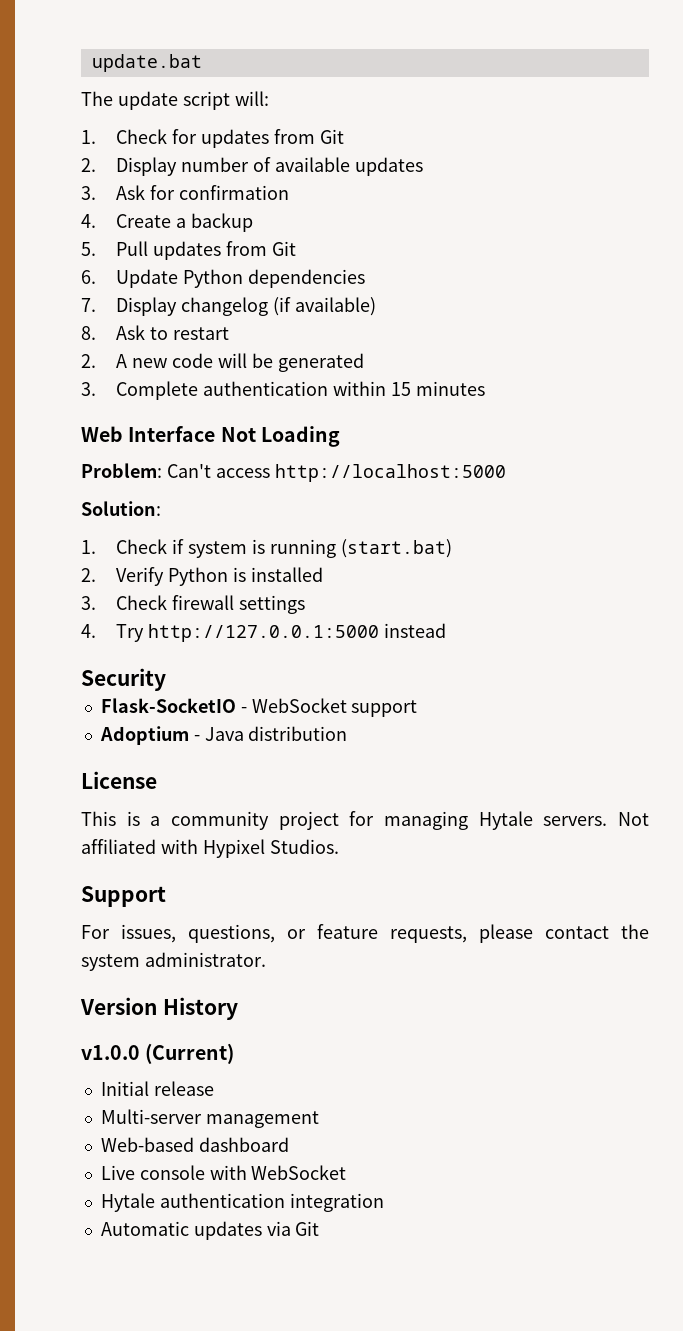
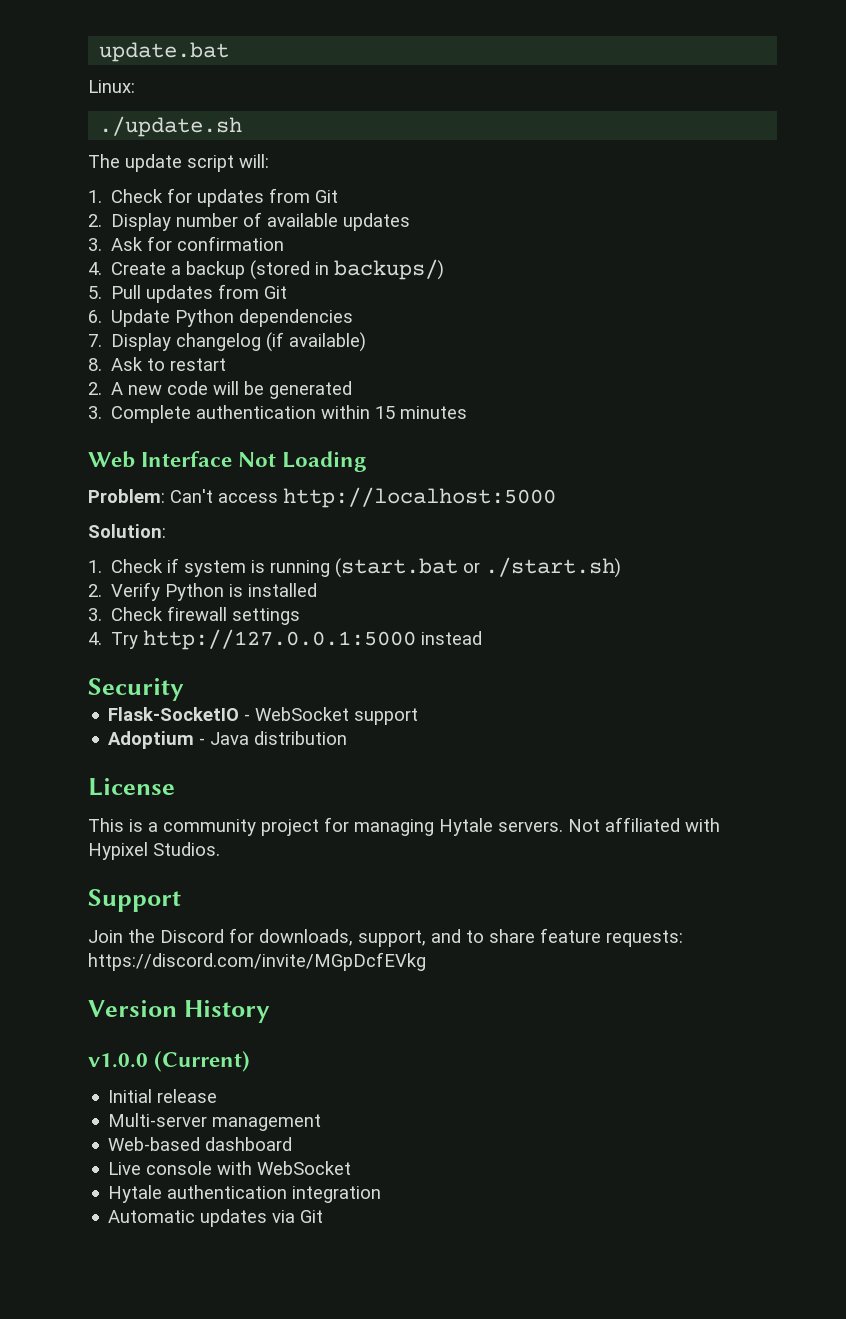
+ Linux:
+ ./update.sh
- 4. Create a backup
+ 4. Create a backup (stored in backups/)
- 1. Check if system is running (start.bat)
+ 1. Check if system is running (start.bat or ./start.sh)
- For issues, questions, or feature requests, please contact the system administrator.
+ Join the Discord for downloads, support, and to share feature requests: https://discord.com/invite/MGpDcfEVkg

